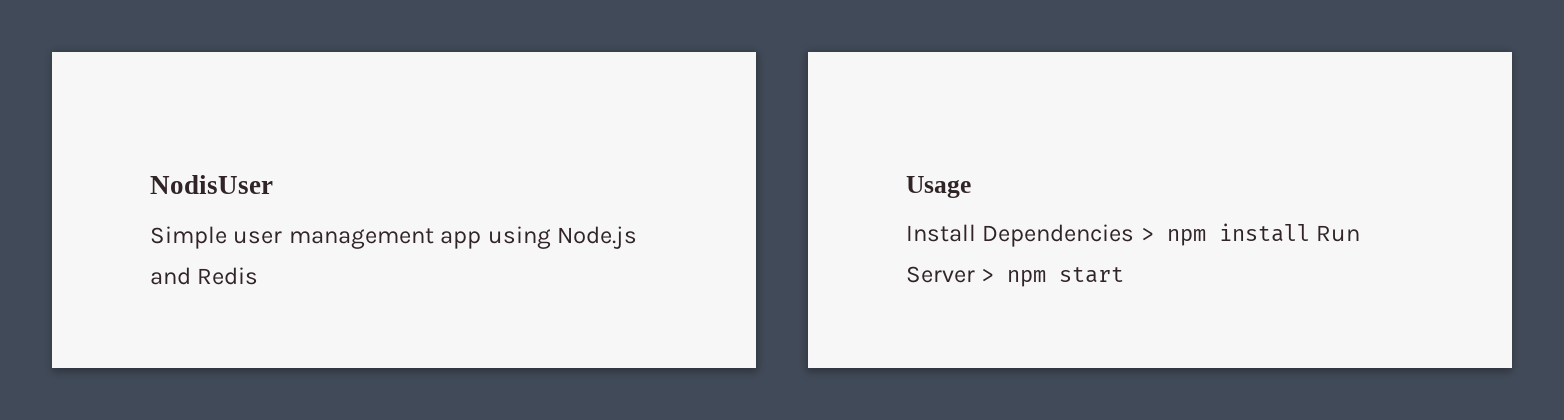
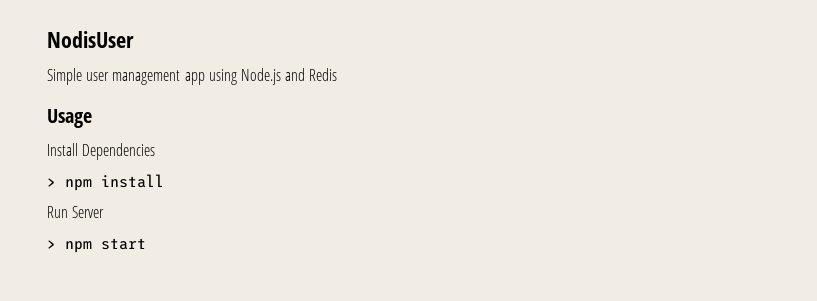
- Install Dependencies > npm install Run Server > npm start
+ Install Dependencies
+ > npm install
+ Run Server
+ > npm start

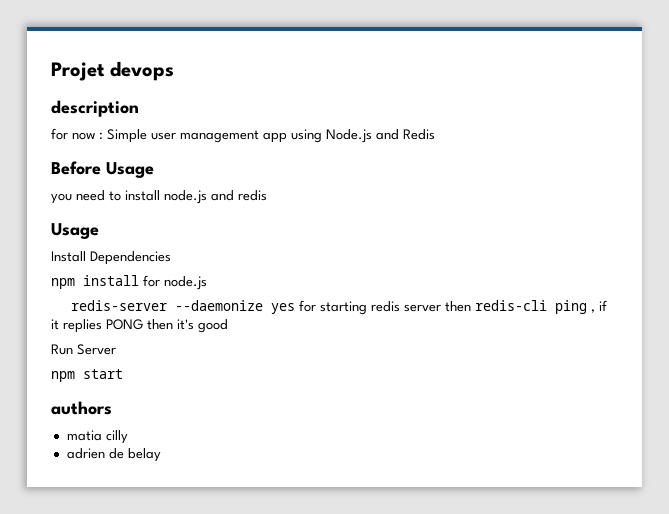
- NodisUser
- Simple user management app using Node.js and Redis
+ Projet devops
+ description
+ for now : Simple user management app using Node.js and Redis
+ Before Usage
+ you need to install node.js and redis
- > npm install
+ npm install for node.js
+ redis-server --daemonize yes for starting redis server then redis-cli ping , if it replies PONG then it's good
- > npm start
+ npm start
+ authors
+ matia cilly
+ adrien de belay

